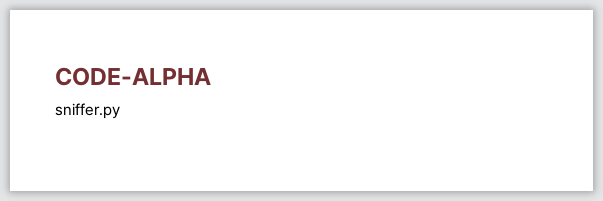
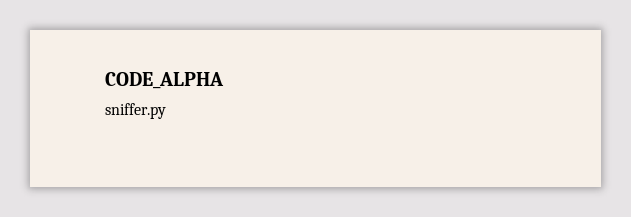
- CODE-ALPHA
+ CODE_ALPHA

